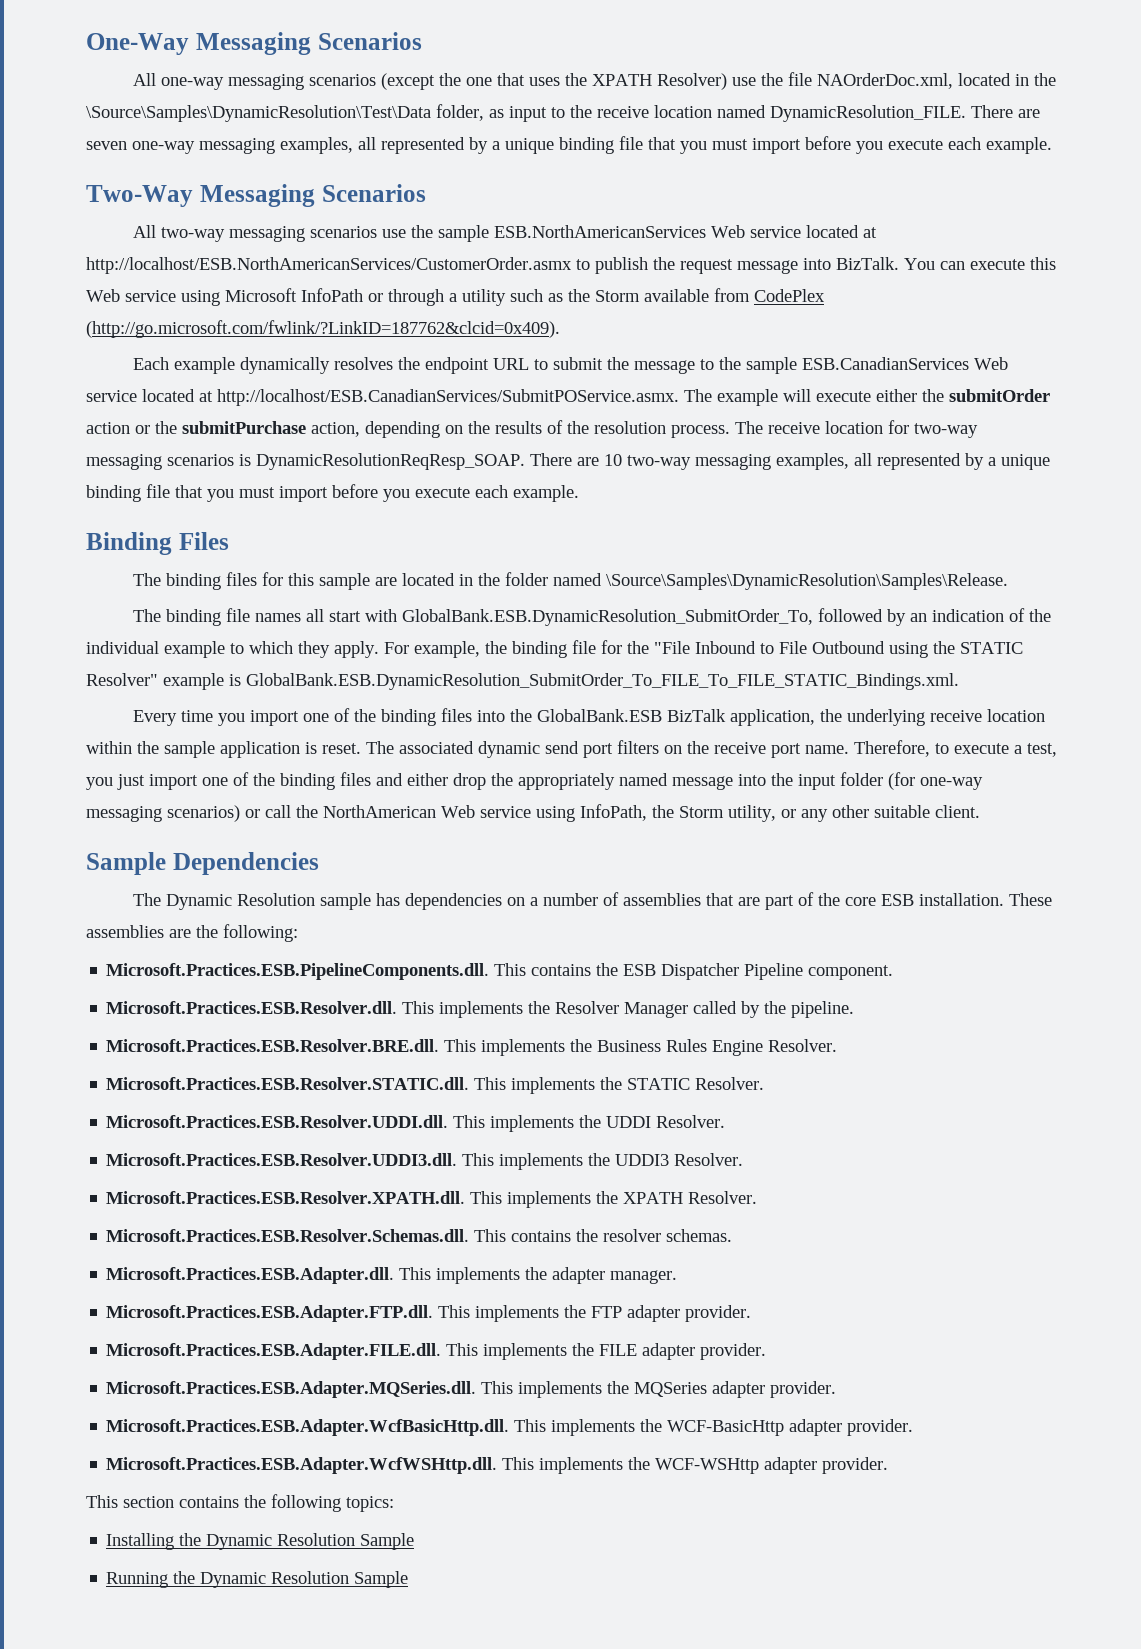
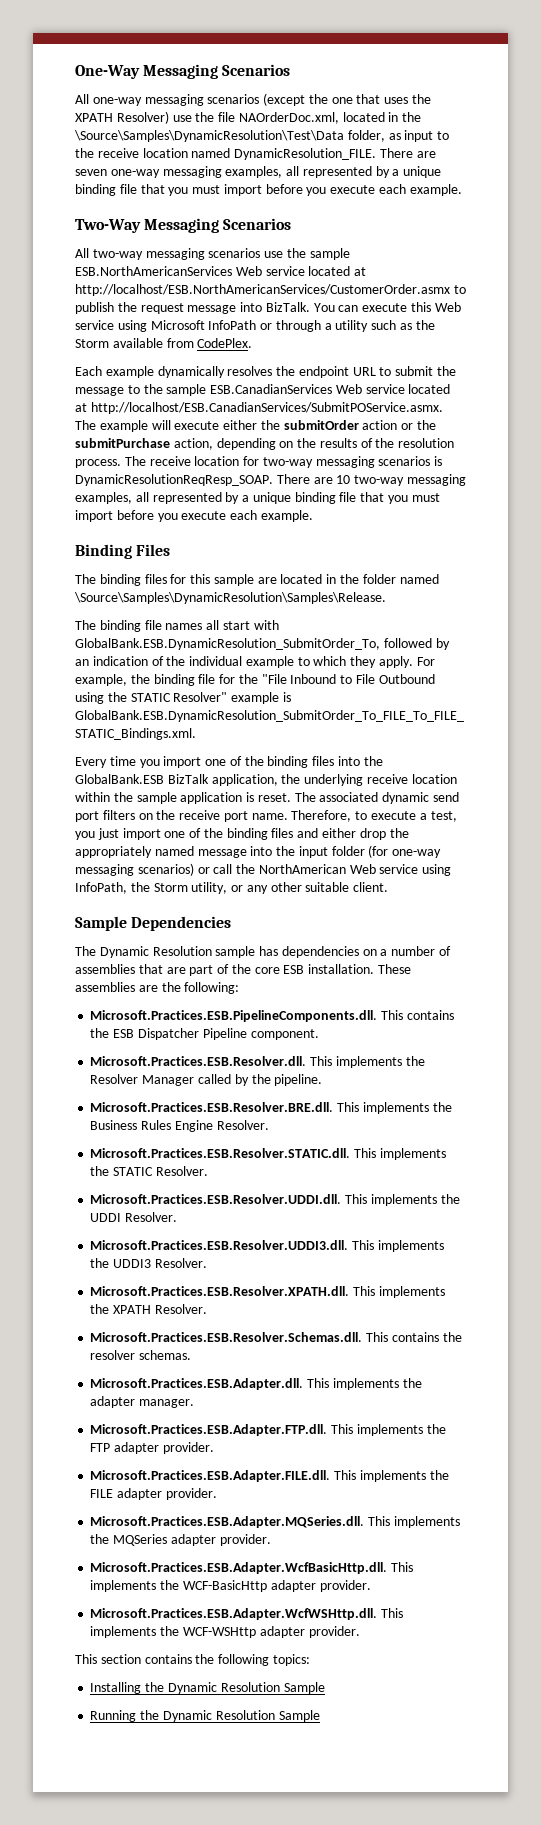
- You can execute this Web service using Microsoft InfoPath or through a utility such as the Storm available from CodePlex (http://go.microsoft.com/fwlink/?LinkID=187762&clcid=0x409).
+ You can execute this Web service using Microsoft InfoPath or through a utility such as the Storm available from CodePlex.

